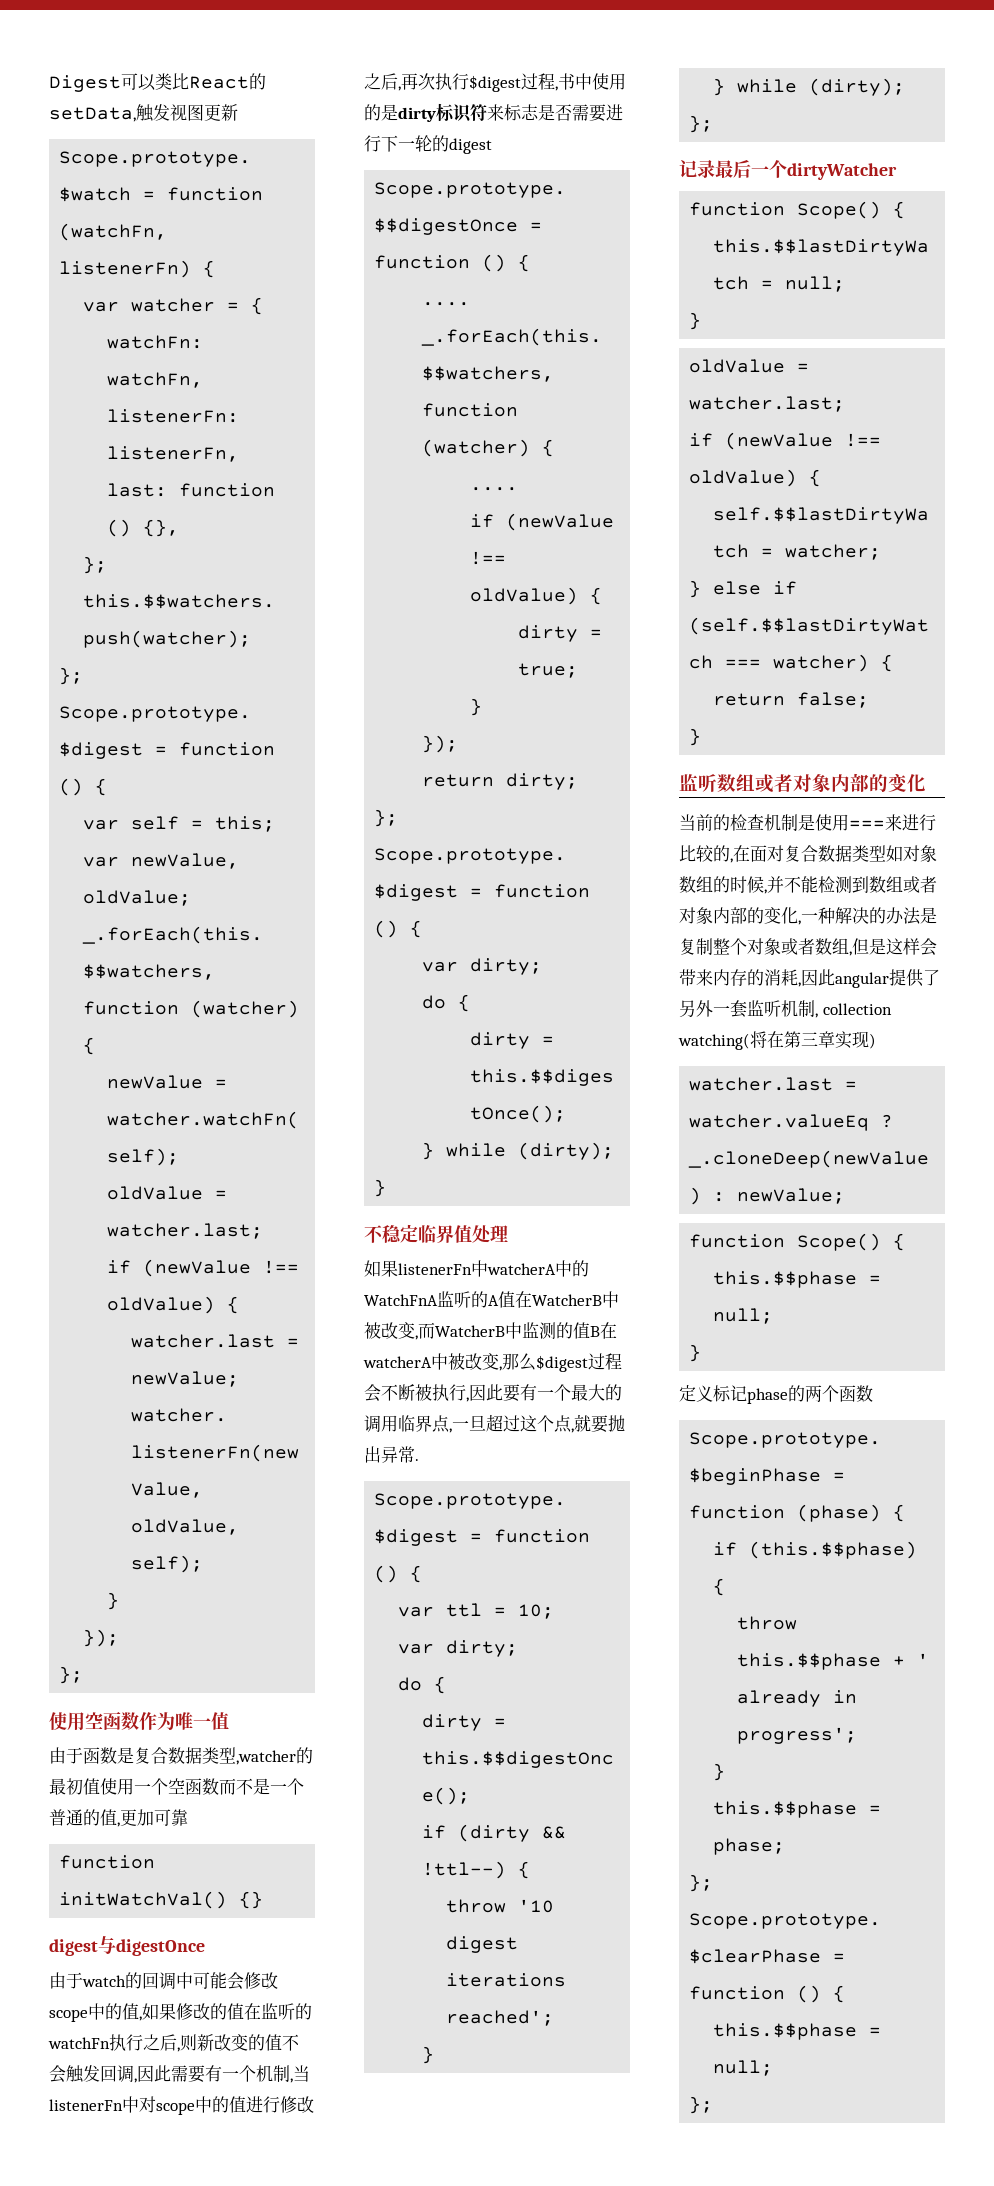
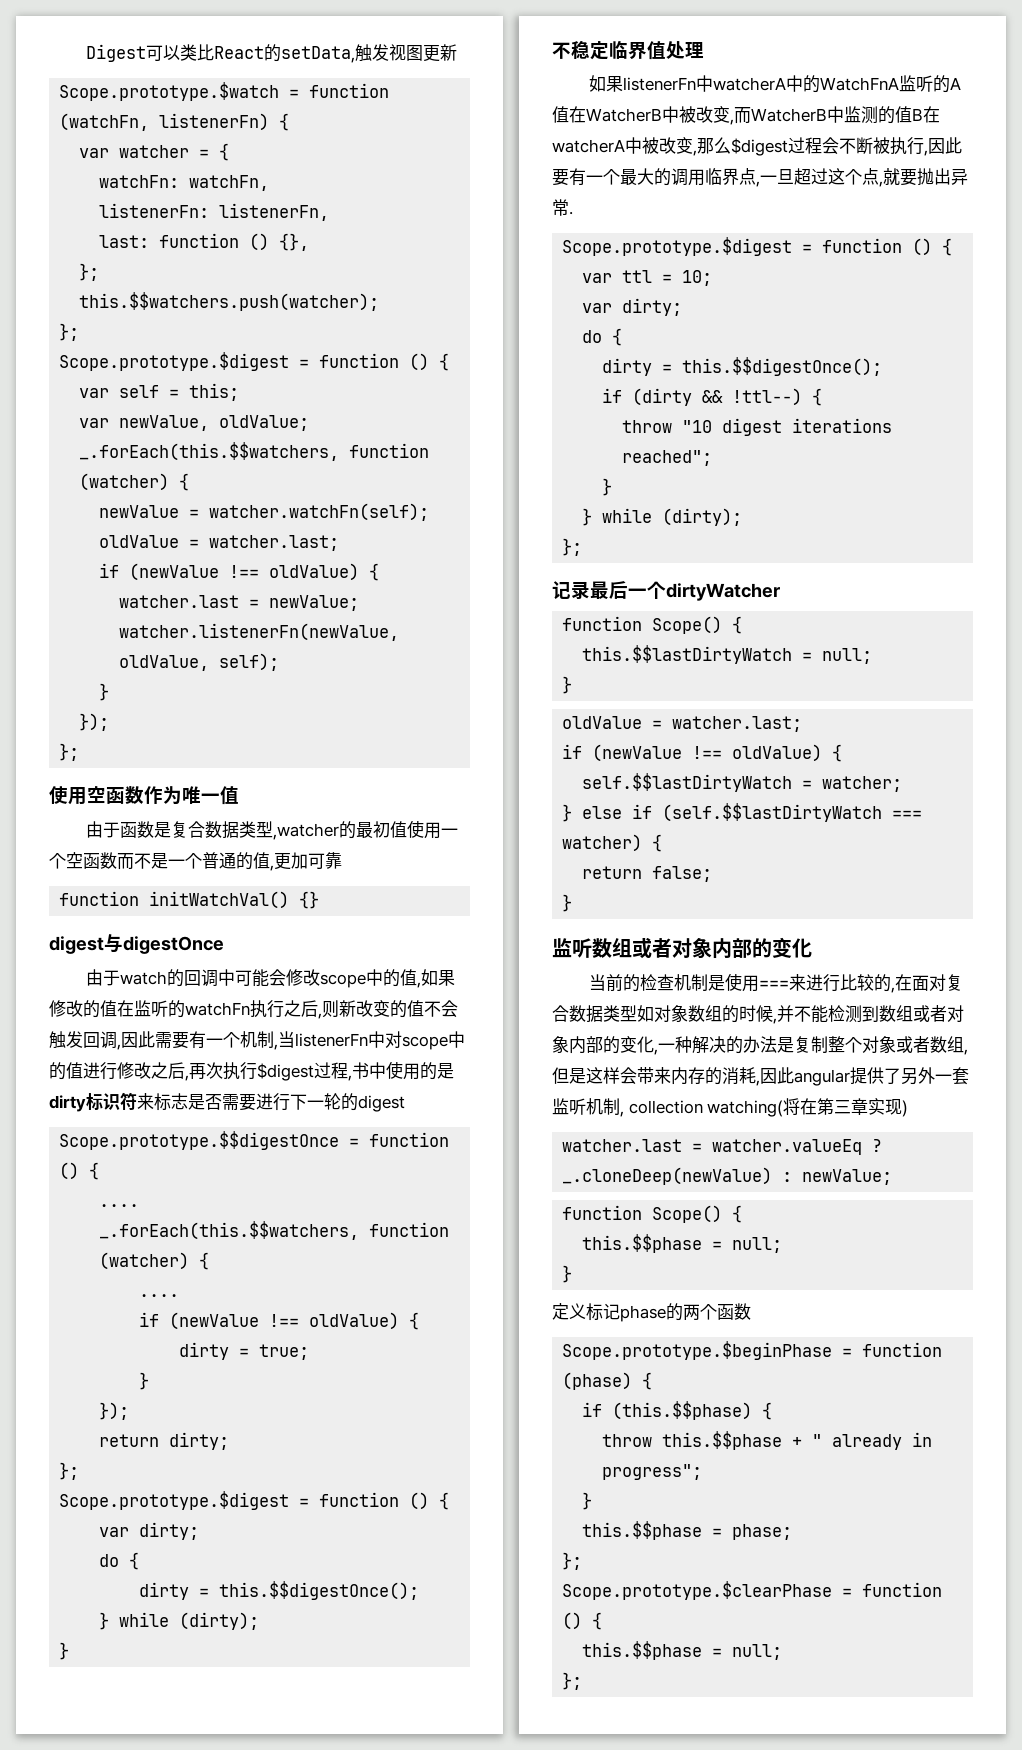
- throw '10 digest iterations reached';
+ throw "10 digest iterations reached";
- throw this.$$phase + ' already in progress';
+ throw this.$$phase + " already in progress";

